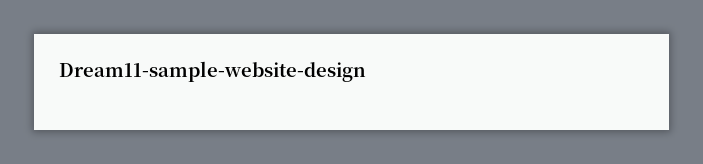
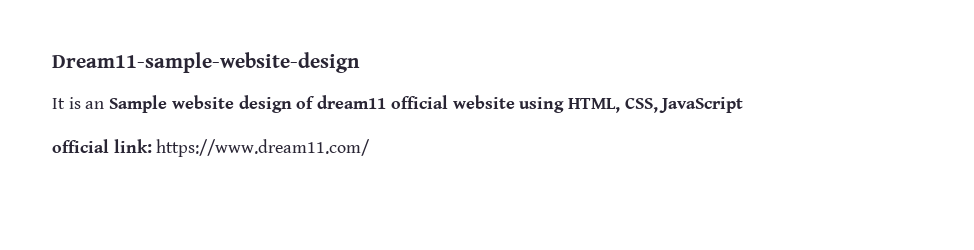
+ It is an Sample website design of dream11 official website using HTML, CSS, JavaScript
+ official link: https://www.dream11.com/

